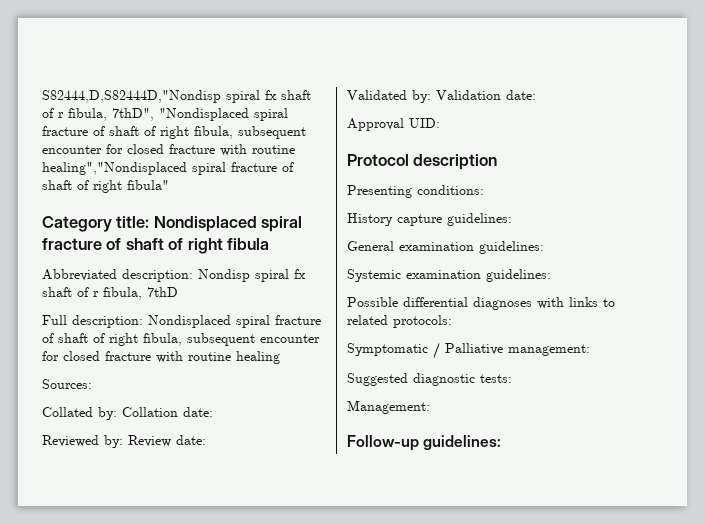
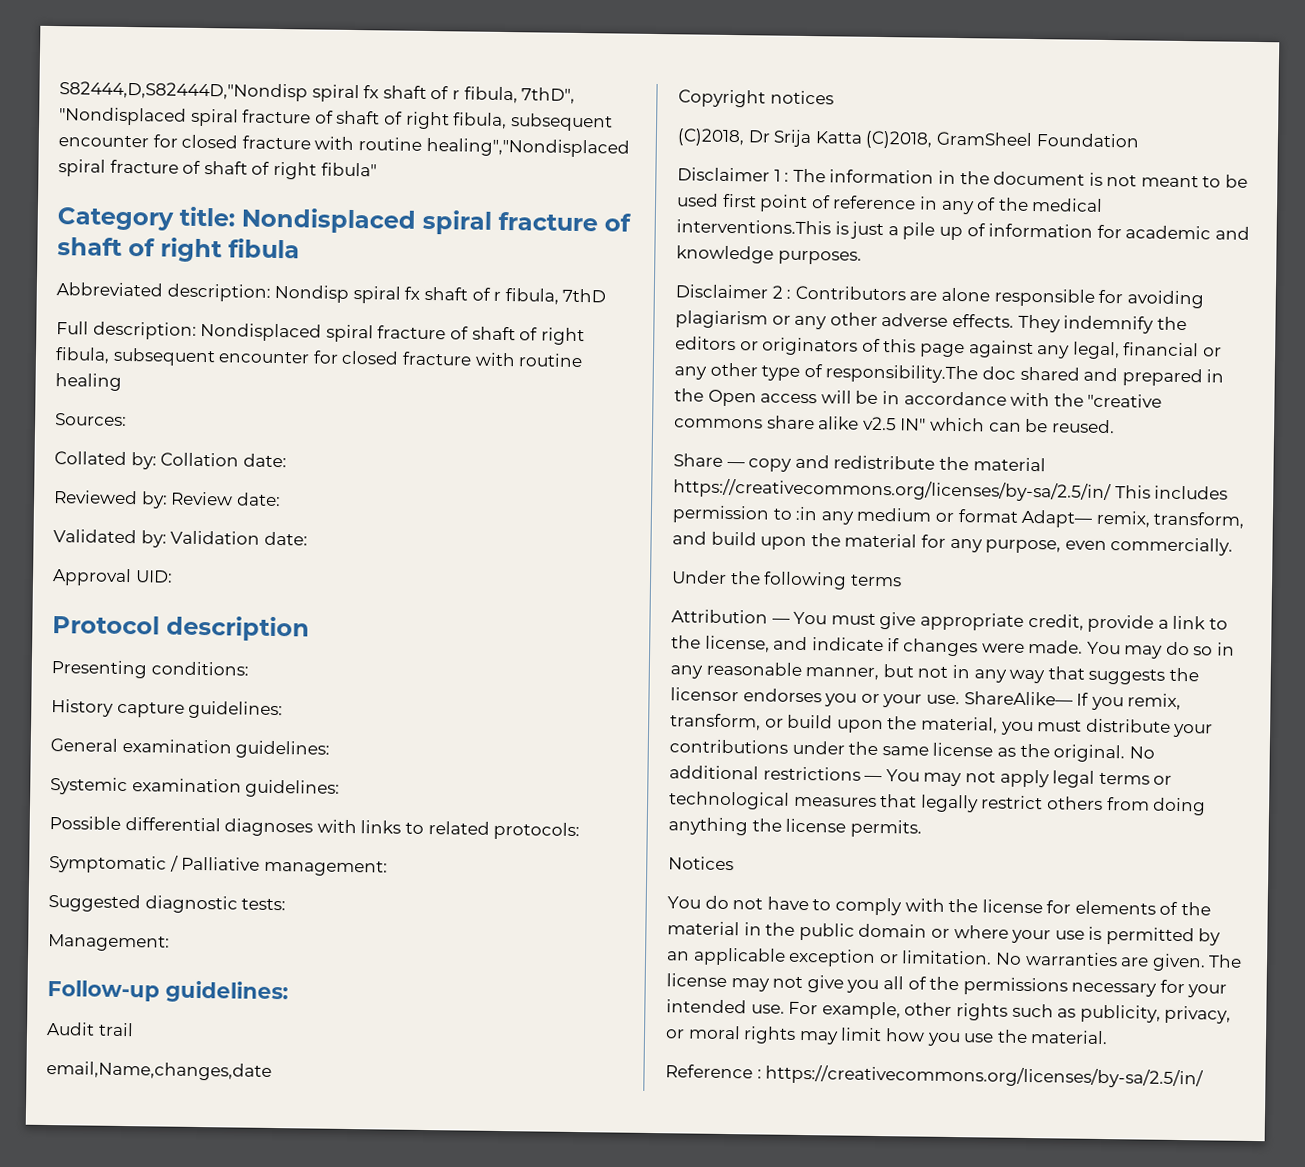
+ Audit trail
+ email,Name,changes,date
+ Copyright notices
+ (C)2018, Dr Srija Katta (C)2018, GramSheel Foundation
+ Disclaimer 1 : The information in the document is not meant to be used first point of reference in any of the medical interventions.This is just a pile up of information for academic and knowledge purposes.
+ Disclaimer 2 : Contributors are alone responsible for avoiding plagiarism or any other adverse effects. They indemnify the editors or originators of this page against any legal, financial or any other type of responsibility.The doc shared and prepared in the Open access will be in accordance with the "creative commons share alike v2.5 IN" which can be reused.
+ Share — copy and redistribute the material https://creativecommons.org/licenses/by-sa/2.5/in/ This includes permission to :in any medium or format Adapt— remix, transform, and build upon the material for any purpose, even commercially.
+ Under the following terms
+ Attribution — You must give appropriate credit, provide a link to the license, and indicate if changes were made. You may do so in any reasonable manner, but not in any way that suggests the licensor endorses you or your use. ShareAlike— If you remix, transform, or build upon the material, you must distribute your contributions under the same license as the original. No additional restrictions — You may not apply legal terms or technological measures that legally restrict others from doing anything the license permits.
+ Notices
+ You do not have to comply with the license for elements of the material in the public domain or where your use is permitted by an applicable exception or limitation. No warranties are given. The license may not give you all of the permissions necessary for your intended use. For example, other rights such as publicity, privacy, or moral rights may limit how you use the material.
+ Reference : https://creativecommons.org/licenses/by-sa/2.5/in/

